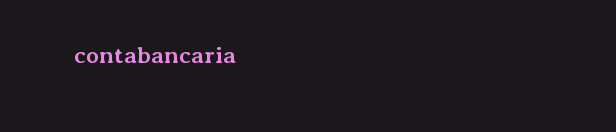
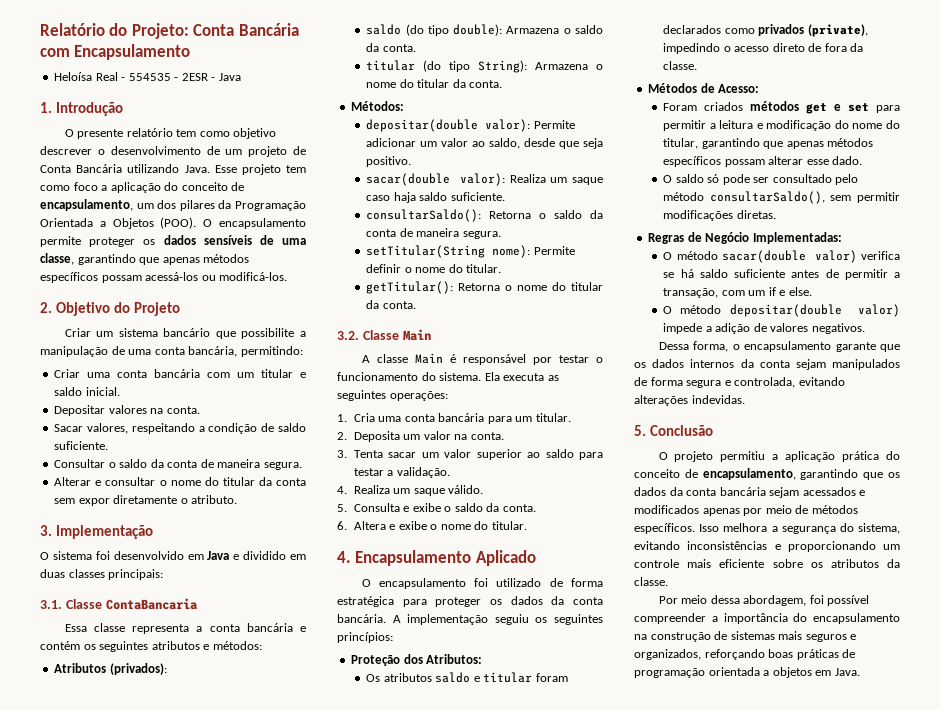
- contabancaria
+ Relatório do Projeto: Conta Bancária com Encapsulamento
+ Heloísa Real - 554535 - 2ESR - Java
+ 1. Introdução
+ O presente relatório tem como objetivo descrever o desenvolvimento de um projeto de Conta Bancária utilizando Java. Esse projeto tem como foco a aplicação do conceito de encapsulamento, um dos pilares da Programação Orientada a Objetos (POO). O encapsulamento permite proteger os dados sensíveis de uma classe, garantindo que apenas métodos específicos possam acessá-los ou modificá-los.
+ 2. Objetivo do Projeto
+ Criar um sistema bancário que possibilite a manipulação de uma conta bancária, permitindo:
+ Criar uma conta bancária com um titular e saldo inicial.
+ Depositar valores na conta.
+ Sacar valores, respeitando a condição de saldo suficiente.
+ Consultar o saldo da conta de maneira segura.
+ Alterar e consultar o nome do titular da conta sem expor diretamente o atributo.
+ 3. Implementação
+ O sistema foi desenvolvido em Java e dividido em duas classes principais:
+ 3.1. Classe ContaBancaria
+ Essa classe representa a conta bancária e contém os seguintes atributos e métodos:
+ Atributos (privados):
+ saldo (do tipo double): Armazena o saldo da conta.
+ titular (do tipo String): Armazena o nome do titular da conta.
+ Métodos:
+ depositar(double valor): Permite adicionar um valor ao saldo, desde que seja positivo.
+ sacar(double valor): Realiza um saque caso haja saldo suficiente.
+ consultarSaldo(): Retorna o saldo da conta de maneira segura.
+ setTitular(String nome): Permite definir o nome do titular.
+ getTitular(): Retorna o nome do titular da conta.
+ 3.2. Classe Main
+ A classe Main é responsável por testar o funcionamento do sistema. Ela executa as seguintes operações:
+ 1. Cria uma conta bancária para um titular.
+ 2. Deposita um valor na conta.
+ 3. Tenta sacar um valor superior ao saldo para testar a validação.
+ 4. Realiza um saque válido.
+ 5. Consulta e exibe o saldo da conta.
+ 6. Altera e exibe o nome do titular.
+ 4. Encapsulamento Aplicado
+ O encapsulamento foi utilizado de forma estratégica para proteger os dados da conta bancária. A implementação seguiu os seguintes princípios:
+ Proteção dos Atributos:
+ Os atributos saldo e titular foram declarados como privados (private), impedindo o acesso direto de fora da classe.
+ Métodos de Acesso:
+ Foram criados métodos get e set para permitir a leitura e modificação do nome do titular, garantindo que apenas métodos específicos possam alterar esse dado.
+ O saldo só pode ser consultado pelo método consultarSaldo(), sem permitir modificações diretas.
+ Regras de Negócio Implementadas:
+ O método sacar(double valor) verifica se há saldo suficiente antes de permitir a transação, com um if e else.
+ O método depositar(double valor) impede a adição de valores negativos.
+ Dessa forma, o encapsulamento garante que os dados internos da conta sejam manipulados de forma segura e controlada, evitando alterações indevidas.
+ 5. Conclusão
+ O projeto permitiu a aplicação prática do conceito de encapsulamento, garantindo que os dados da conta bancária sejam acessados e modificados apenas por meio de métodos específicos. Isso melhora a segurança do sistema, evitando inconsistências e proporcionando um controle mais eficiente sobre os atributos da classe.
+ Por meio dessa abordagem, foi possível compreender a importância do encapsulamento na construção de sistemas mais seguros e organizados, reforçando boas práticas de programação orientada a objetos em Java.

